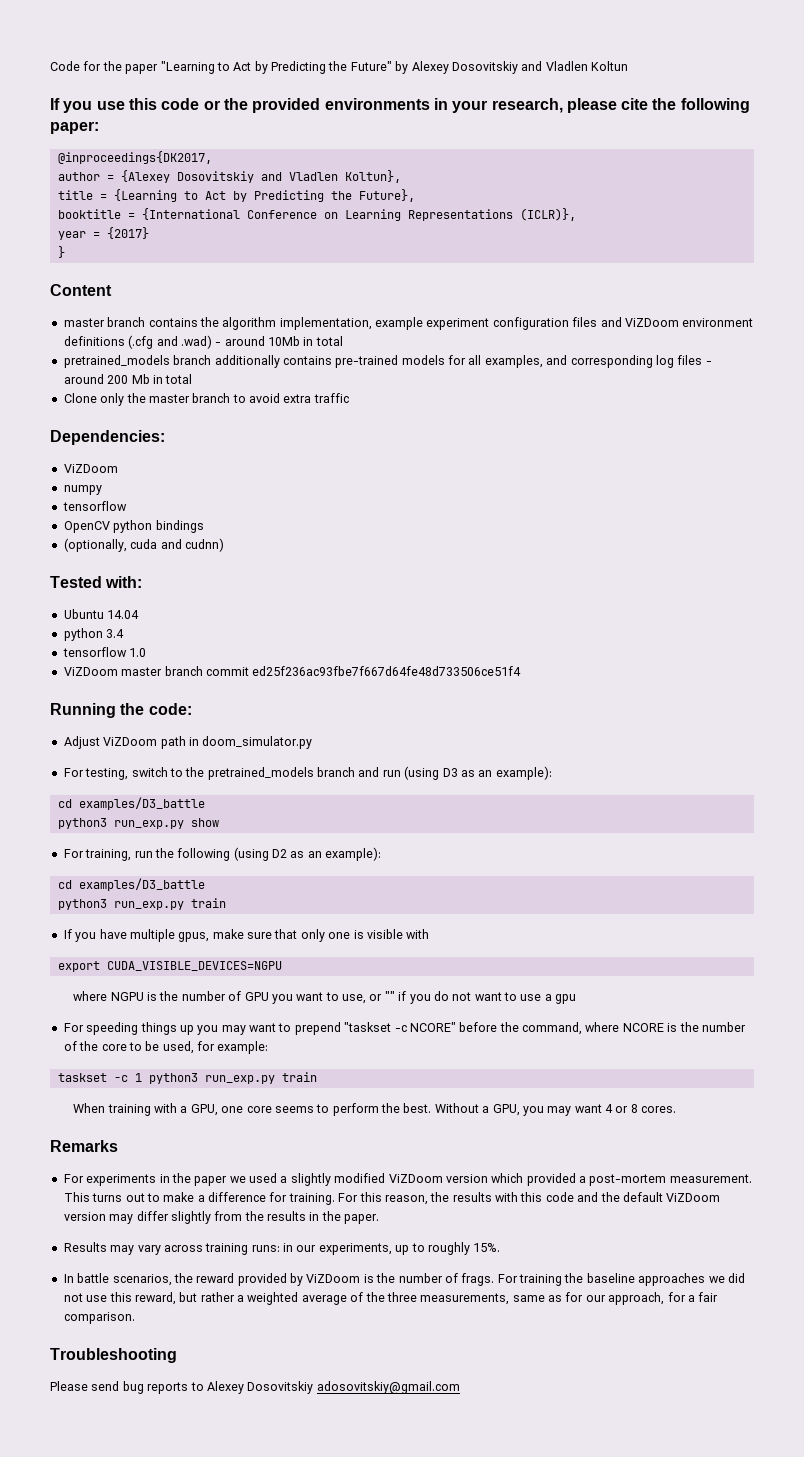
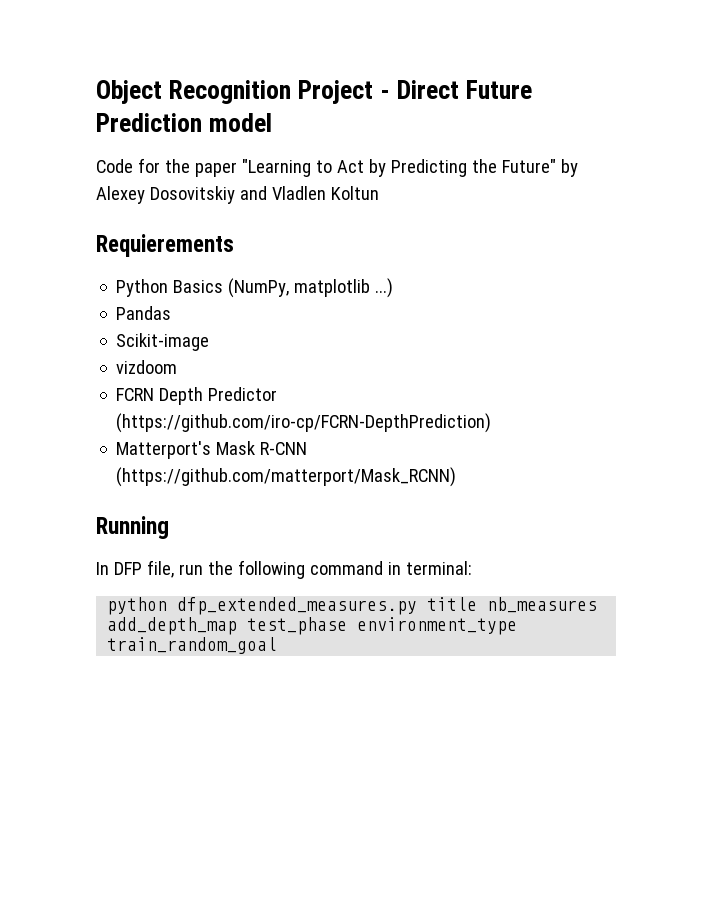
+ Object Recognition Project - Direct Future Prediction model
- If you use this code or the provided environments in your research, please cite the following paper:
- @inproceedings{DK2017,
- author = {Alexey Dosovitskiy and Vladlen Koltun},
- title = {Learning to Act by Predicting the Future},
- booktitle = {International Conference on Learning Representations (ICLR)},
- year = {2017}
- }
- Content
- master branch contains the algorithm implementation, example experiment configuration files and ViZDoom environment definitions (.cfg and .wad) - around 10Mb in total
- pretrained_models branch additionally contains pre-trained models for all examples, and corresponding log files - around 200 Mb in total
- Clone only the master branch to avoid extra traffic
- Dependencies:
- ViZDoom
- numpy
- tensorflow
- OpenCV python bindings
- (optionally, cuda and cudnn)
- Tested with:
- Ubuntu 14.04
- python 3.4
- tensorflow 1.0
- ViZDoom master branch commit ed25f236ac93fbe7f667d64fe48d733506ce51f4
- Running the code:
- Adjust ViZDoom path in doom_simulator.py
- For testing, switch to the pretrained_models branch and run (using D3 as an example):
- cd examples/D3_battle
- python3 run_exp.py show
- For training, run the following (using D2 as an example):
- cd examples/D3_battle
- python3 run_exp.py train
- If you have multiple gpus, make sure that only one is visible with
- export CUDA_VISIBLE_DEVICES=NGPU
- where NGPU is the number of GPU you want to use, or "" if you do not want to use a gpu
- For speeding things up you may want to prepend "taskset -c NCORE" before the command, where NCORE is the number of the core to be used, for example:
- taskset -c 1 python3 run_exp.py train
- When training with a GPU, one core seems to perform the best. Without a GPU, you may want 4 or 8 cores.
- Remarks
- For experiments in the paper we used a slightly modified ViZDoom version which provided a post-mortem measurement. This turns out to make a difference for training. For this reason, the results with this code and the default ViZDoom version may differ slightly from the results in the paper.
- Results may vary across training runs: in our experiments, up to roughly 15%.
- In battle scenarios, the reward provided by ViZDoom is the number of frags. For training the baseline approaches we did not use this reward, but rather a weighted average of the three measurements, same as for our approach, for a fair comparison.
- Troubleshooting
- Please send bug reports to Alexey Dosovitskiy adosovitskiy@gmail.com
+ Requierements
+ Python Basics (NumPy, matplotlib ...)
+ Pandas
+ Scikit-image
+ vizdoom
+ FCRN Depth Predictor (https://github.com/iro-cp/FCRN-DepthPrediction)
+ Matterport's Mask R-CNN (https://github.com/matterport/Mask_RCNN)
+ Running
+ In DFP file, run the following command in terminal:
+ python dfp_extended_measures.py title nb_measures add_depth_map test_phase environment_type train_random_goal

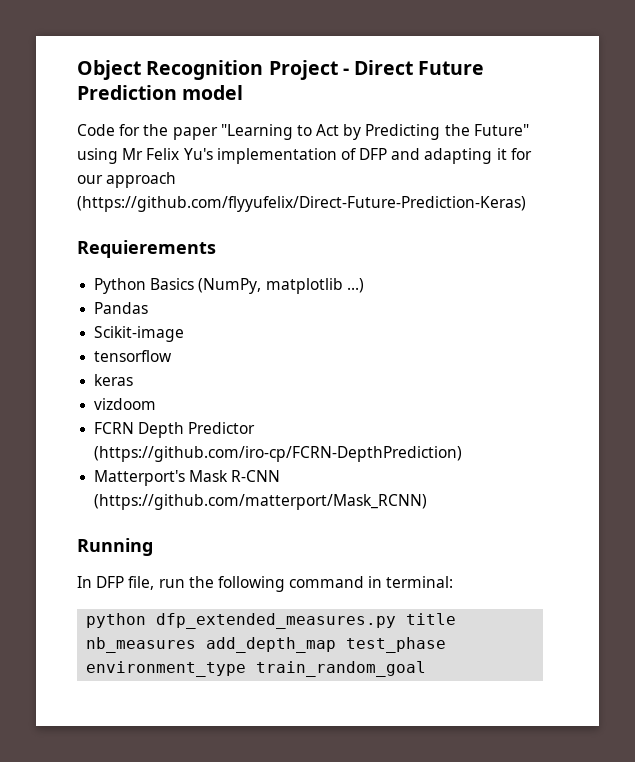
- Code for the paper "Learning to Act by Predicting the Future" by Alexey Dosovitskiy and Vladlen Koltun
+ Code for the paper "Learning to Act by Predicting the Future" using Mr Felix Yu's implementation of DFP and adapting it for our approach (https://github.com/flyyufelix/Direct-Future-Prediction-Keras)
+ tensorflow
+ keras

